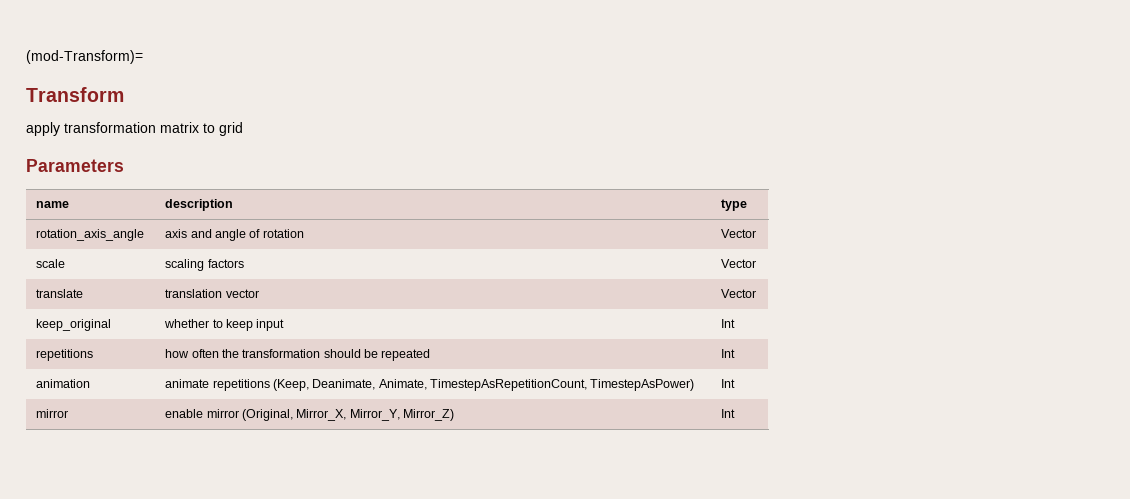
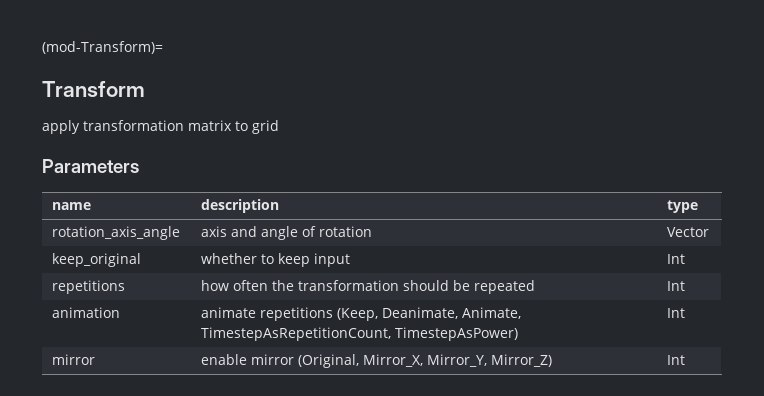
- scale | scaling factors | Vector
- translate | translation vector | Vector

